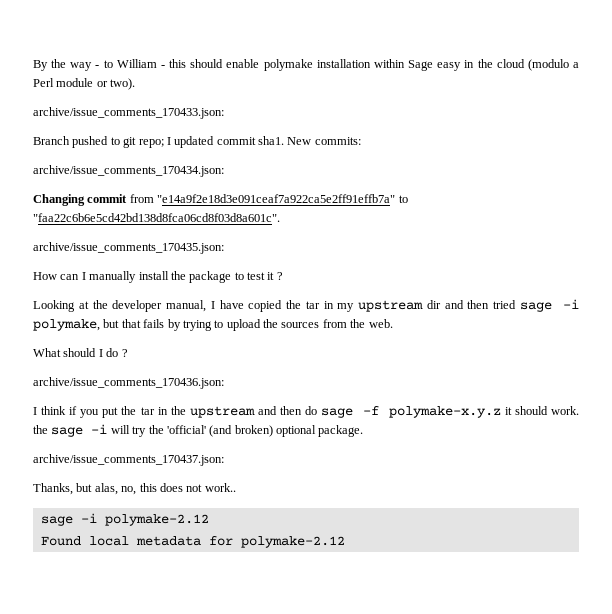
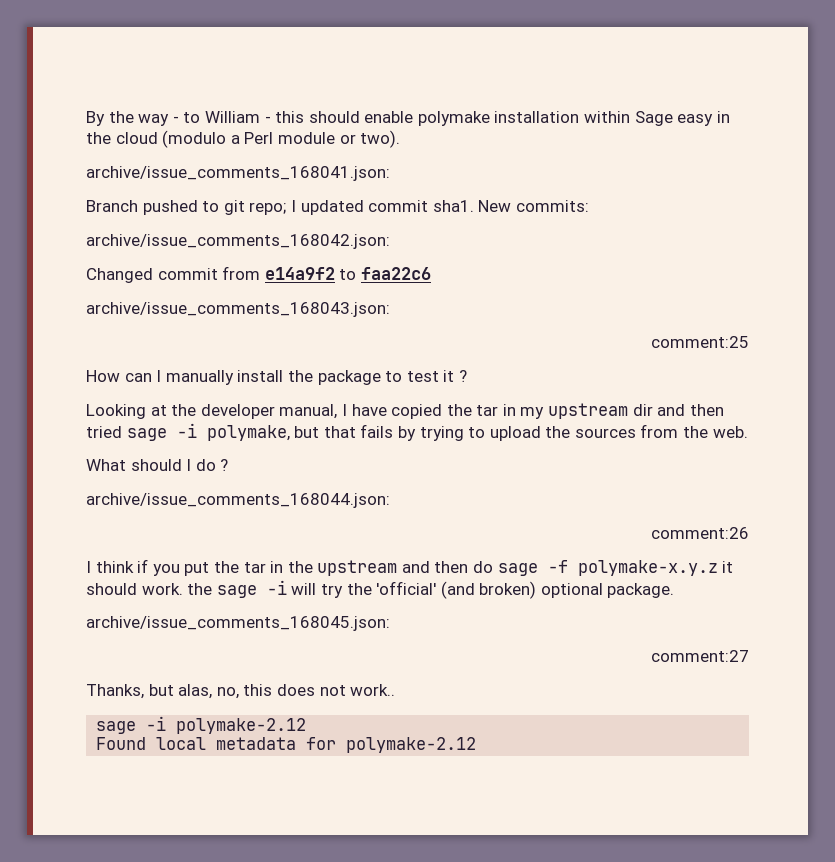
- archive/issue_comments_170433.json:
+ archive/issue_comments_168041.json:
- archive/issue_comments_170434.json:
- Changing commit from "e14a9f2e18d3e091ceaf7a922ca5e2ff91effb7a" to "faa22c6b6e5cd42bd138d8fca06cd8f03d8a601c".
- archive/issue_comments_170435.json:
+ archive/issue_comments_168042.json:
+ Changed commit from e14a9f2 to faa22c6
+ archive/issue_comments_168043.json:
+ comment:25
- archive/issue_comments_170436.json:
+ archive/issue_comments_168044.json:
+ comment:26
- archive/issue_comments_170437.json:
+ archive/issue_comments_168045.json:
+ comment:27

